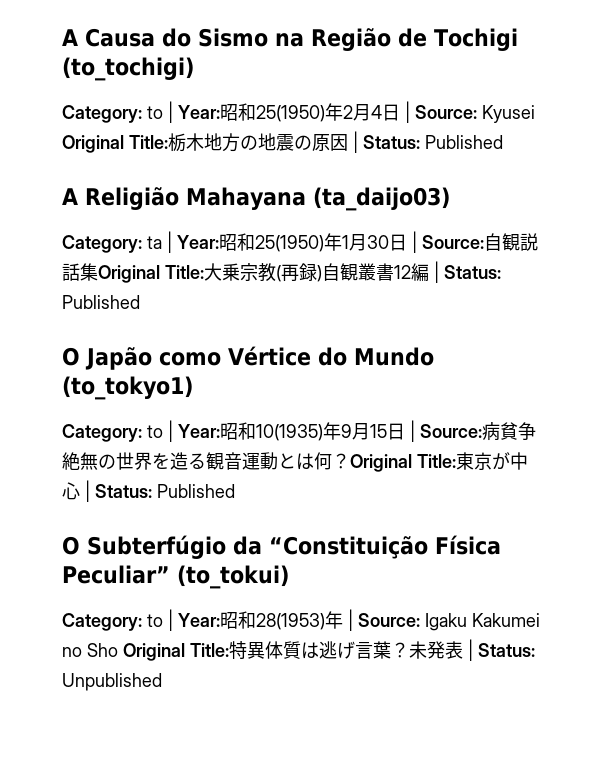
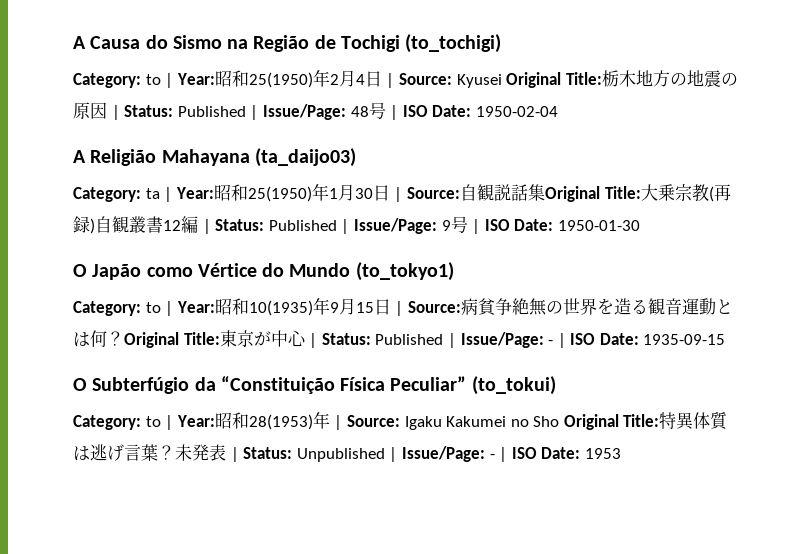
- Category: to | Year:昭和25(1950)年2月4日 | Source: Kyusei Original Title:栃木地方の地震の原因 | Status: Published
+ Category: to | Year:昭和25(1950)年2月4日 | Source: Kyusei Original Title:栃木地方の地震の原因 | Status: Published | Issue/Page: 48号 | ISO Date: 1950-02-04
- Category: ta | Year:昭和25(1950)年1月30日 | Source:自観説話集Original Title:大乗宗教(再録)自観叢書12編 | Status: Published
+ Category: ta | Year:昭和25(1950)年1月30日 | Source:自観説話集Original Title:大乗宗教(再録)自観叢書12編 | Status: Published | Issue/Page: 9号 | ISO Date: 1950-01-30
- Original Title:東京が中心 | Status: Published
+ Original Title:東京が中心 | Status: Published | Issue/Page: - | ISO Date: 1935-09-15
- 未発表 | Status: Unpublished
+ 未発表 | Status: Unpublished | Issue/Page: - | ISO Date: 1953

